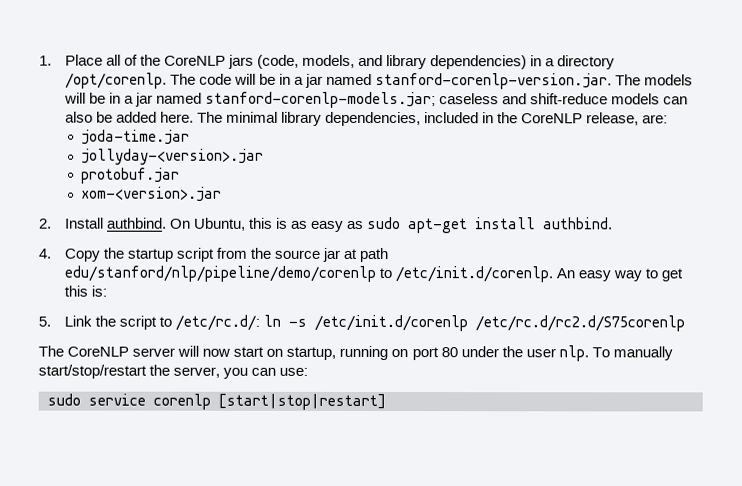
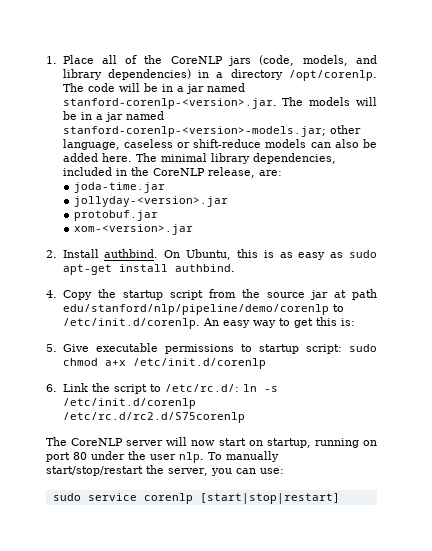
- The code will be in a jar named stanford-corenlp-version.jar. The models will be in a jar named stanford-corenlp-models.jar; caseless and shift-reduce models can also be added here.
+ The code will be in a jar named stanford-corenlp-<version>.jar. The models will be in a jar named stanford-corenlp-<version>-models.jar; other language, caseless or shift-reduce models can also be added here.
- 5. Link the script to /etc/rc.d/: ln -s /etc/init.d/corenlp /etc/rc.d/rc2.d/S75corenlp
+ 5. Give executable permissions to startup script: sudo chmod a+x /etc/init.d/corenlp
+ 6. Link the script to /etc/rc.d/: ln -s /etc/init.d/corenlp /etc/rc.d/rc2.d/S75corenlp

